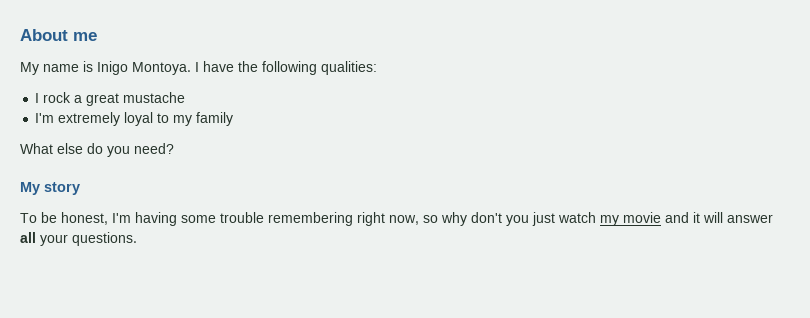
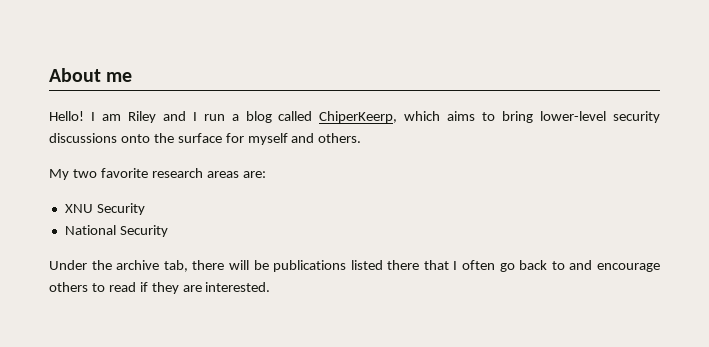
- My name is Inigo Montoya. I have the following qualities:
- I rock a great mustache
- I'm extremely loyal to my family
- What else do you need?
- My story
- To be honest, I'm having some trouble remembering right now, so why don't you just watch my movie and it will answer all your questions.
+ Hello! I am Riley and I run a blog called ChiperKeerp, which aims to bring lower-level security discussions onto the surface for myself and others.
+ My two favorite research areas are:
+ XNU Security
+ National Security
+ Under the archive tab, there will be publications listed there that I often go back to and encourage others to read if they are interested.

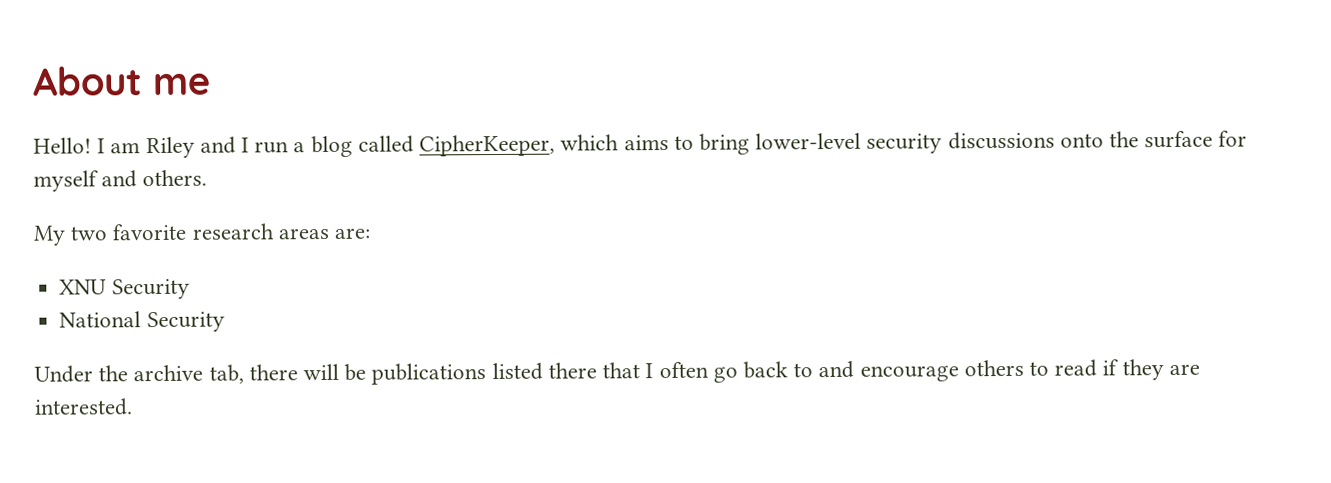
- I am Riley and I run a blog called ChiperKeerp, which aims to bring lower-level security discussions onto the surface for myself and others.
+ I am Riley and I run a blog called CipherKeeper, which aims to bring lower-level security discussions onto the surface for myself and others.

